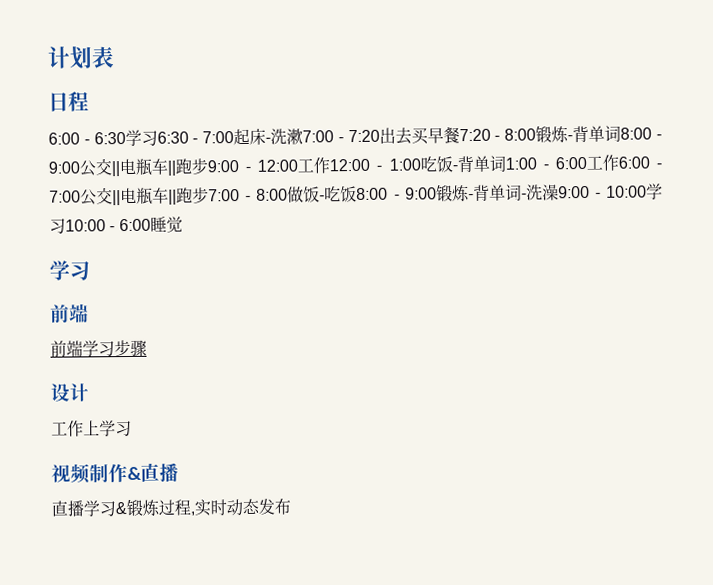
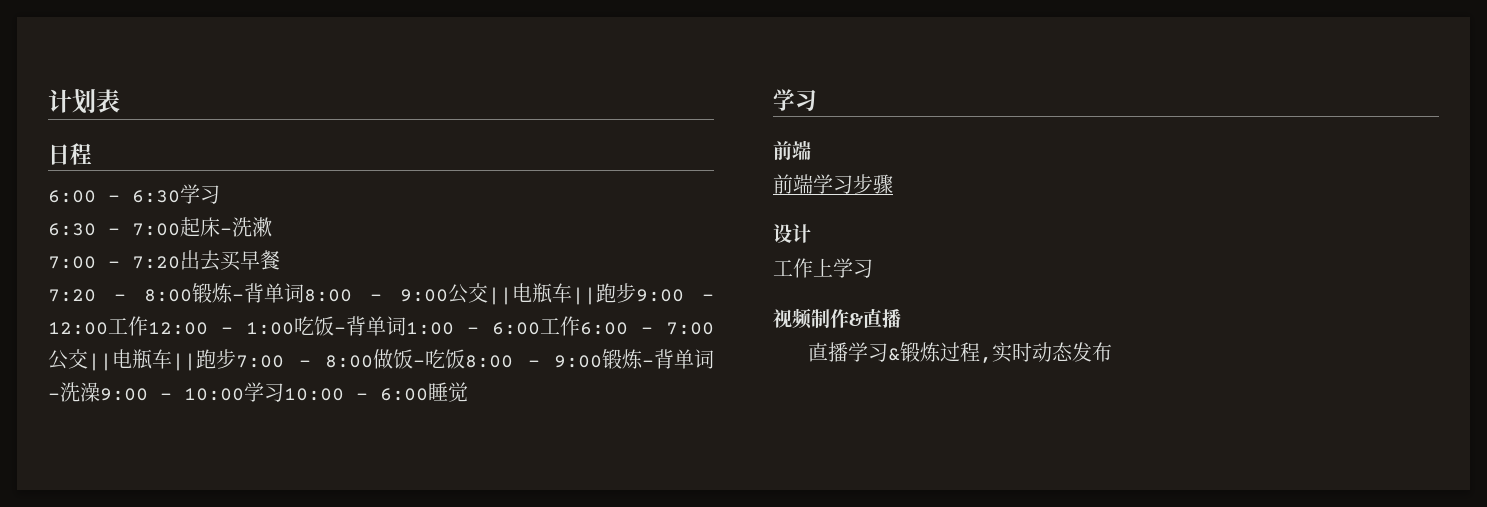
- 6:00 - 6:30学习6:30 - 7:00起床-洗漱7:00 - 7:20出去买早餐7:20 - 8:00锻炼-背单词8:00 - 9:00公交||电瓶车||跑步9:00 - 12:00工作12:00 - 1:00吃饭-背单词1:00 - 6:00工作6:00 - 7:00公交||电瓶车||跑步7:00 - 8:00做饭-吃饭8:00 - 9:00锻炼-背单词-洗澡9:00 - 10:00学习10:00 - 6:00睡觉
+ 6:00 - 6:30学习
+ 6:30 - 7:00起床-洗漱
+ 7:00 - 7:20出去买早餐
+ 7:20 - 8:00锻炼-背单词8:00 - 9:00公交||电瓶车||跑步9:00 - 12:00工作12:00 - 1:00吃饭-背单词1:00 - 6:00工作6:00 - 7:00公交||电瓶车||跑步7:00 - 8:00做饭-吃饭8:00 - 9:00锻炼-背单词-洗澡9:00 - 10:00学习10:00 - 6:00睡觉

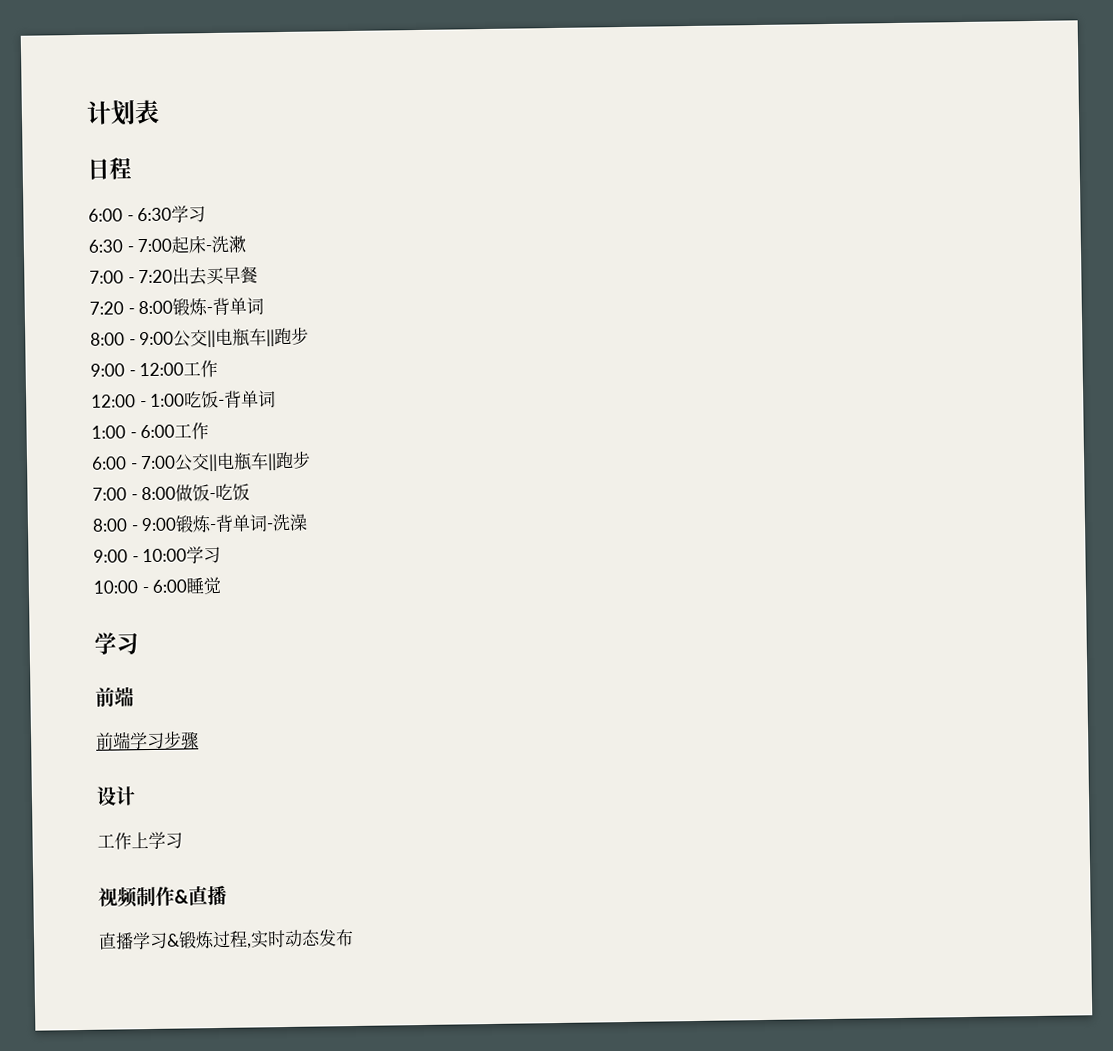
- 7:20 - 8:00锻炼-背单词8:00 - 9:00公交||电瓶车||跑步9:00 - 12:00工作12:00 - 1:00吃饭-背单词1:00 - 6:00工作6:00 - 7:00公交||电瓶车||跑步7:00 - 8:00做饭-吃饭8:00 - 9:00锻炼-背单词-洗澡9:00 - 10:00学习10:00 - 6:00睡觉
+ 7:20 - 8:00锻炼-背单词
+ 8:00 - 9:00公交||电瓶车||跑步
+ 9:00 - 12:00工作
+ 12:00 - 1:00吃饭-背单词
+ 1:00 - 6:00工作
+ 6:00 - 7:00公交||电瓶车||跑步
+ 7:00 - 8:00做饭-吃饭
+ 8:00 - 9:00锻炼-背单词-洗澡
+ 9:00 - 10:00学习
+ 10:00 - 6:00睡觉

